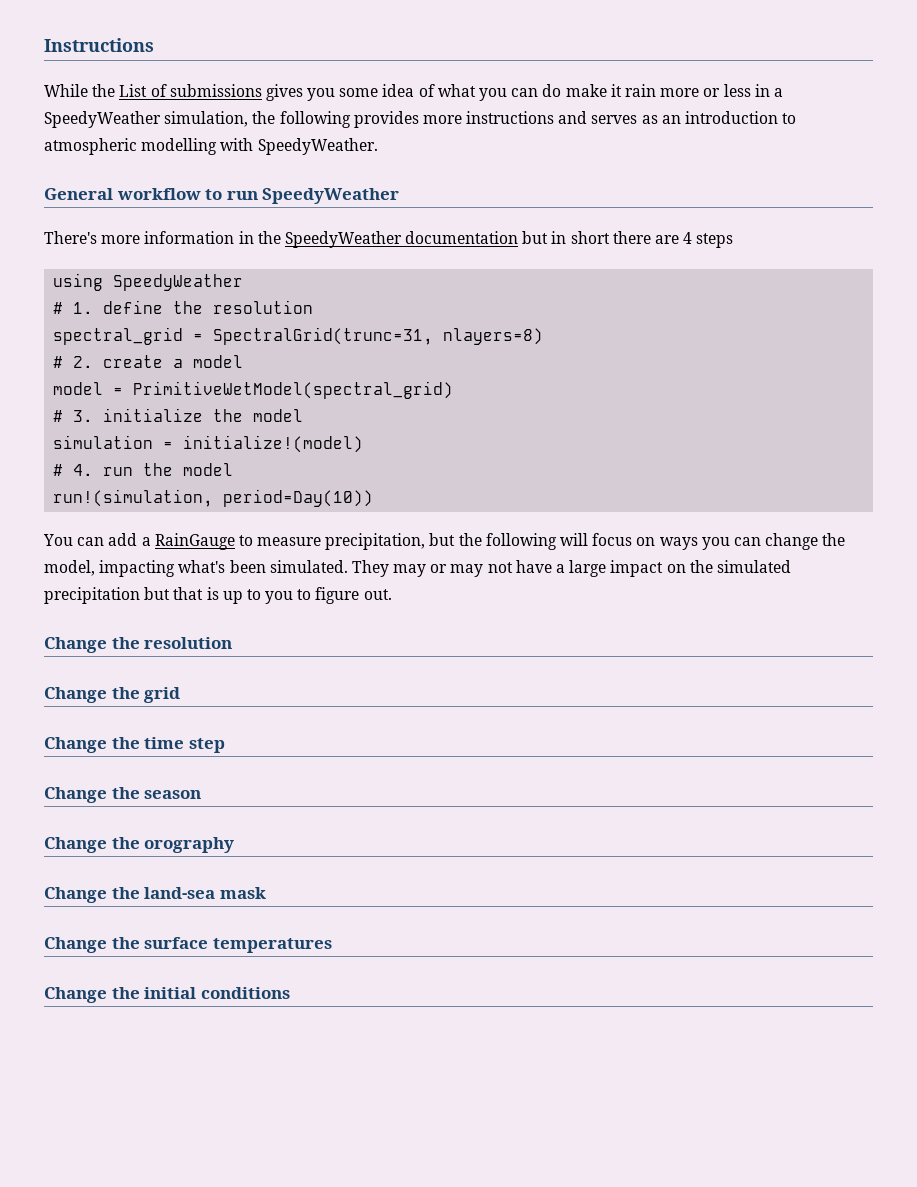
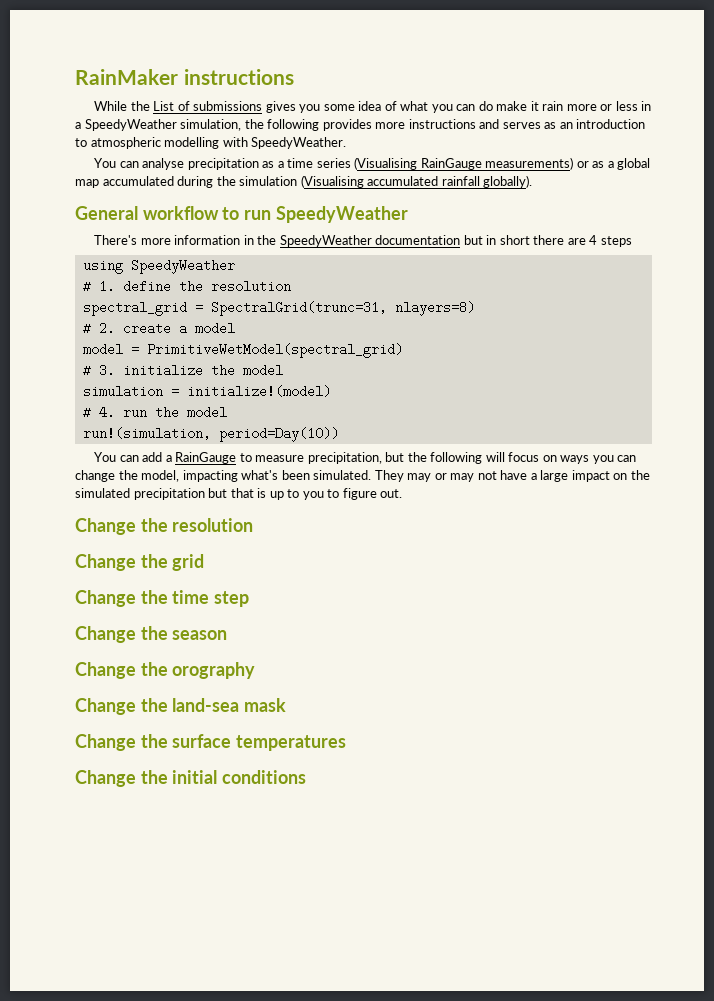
- Instructions
+ RainMaker instructions
+ You can analyse precipitation as a time series (Visualising RainGauge measurements) or as a global map accumulated during the simulation (Visualising accumulated rainfall globally).

